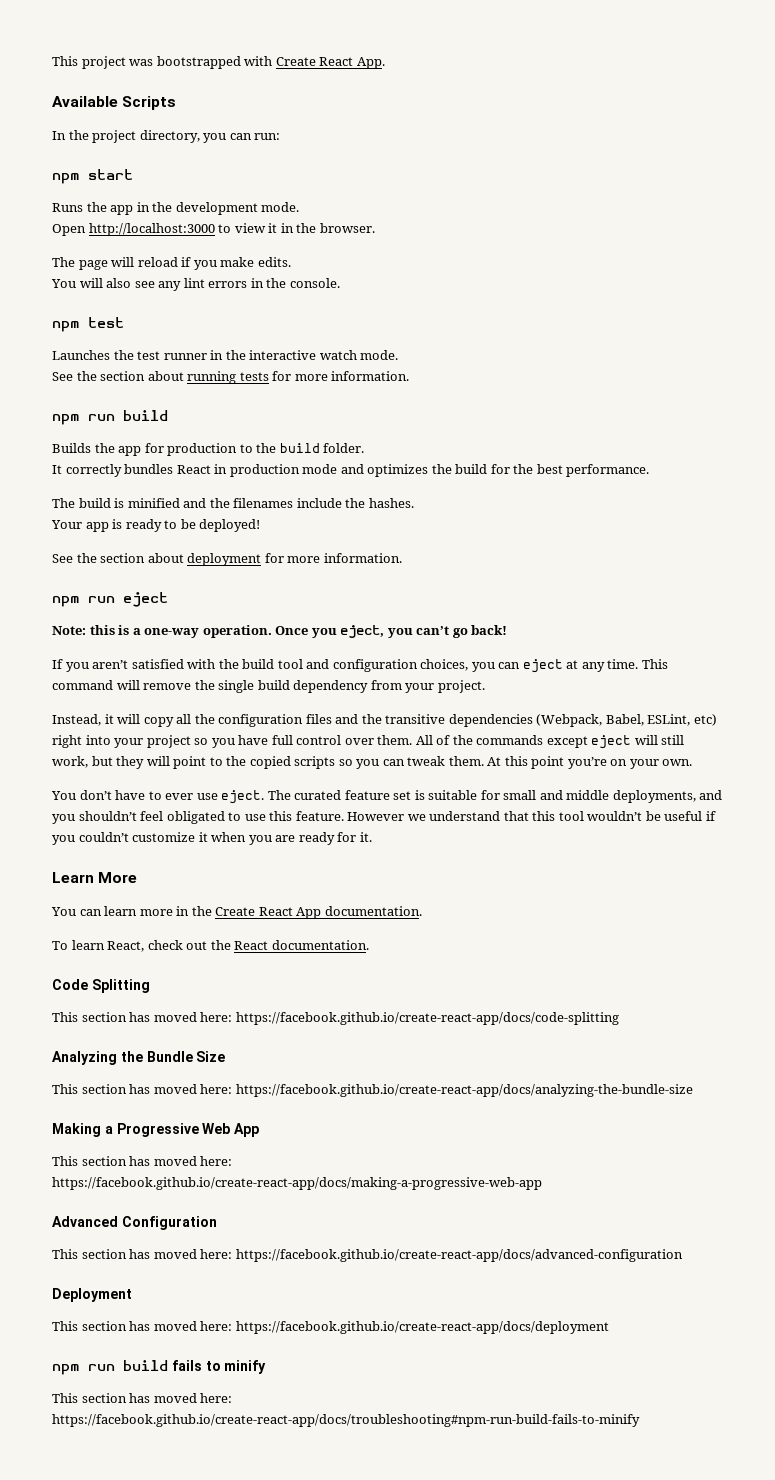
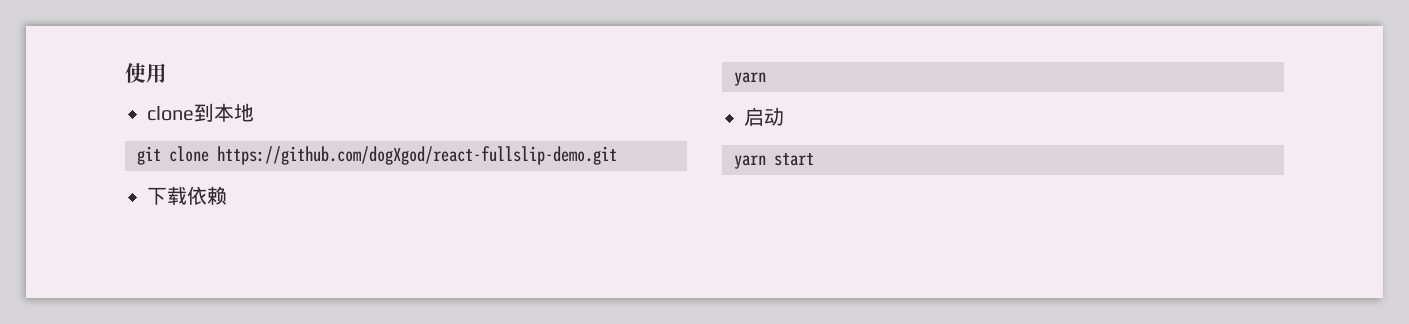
- This project was bootstrapped with Create React App.
- Available Scripts
- In the project directory, you can run:
- npm start
- Runs the app in the development mode.
- Open http://localhost:3000 to view it in the browser.
- The page will reload if you make edits.
- You will also see any lint errors in the console.
- npm test
- Launches the test runner in the interactive watch mode.
- See the section about running tests for more information.
- npm run build
- Builds the app for production to the build folder.
- It correctly bundles React in production mode and optimizes the build for the best performance.
- The build is minified and the filenames include the hashes.
- Your app is ready to be deployed!
- See the section about deployment for more information.
- npm run eject
- Note: this is a one-way operation. Once you eject, you can’t go back!
- If you aren’t satisfied with the build tool and configuration choices, you can eject at any time. This command will remove the single build dependency from your project.
- Instead, it will copy all the configuration files and the transitive dependencies (Webpack, Babel, ESLint, etc) right into your project so you have full control over them. All of the commands except eject will still work, but they will point to the copied scripts so you can tweak them. At this point you’re on your own.
- You don’t have to ever use eject. The curated feature set is suitable for small and middle deployments, and you shouldn’t feel obligated to use this feature. However we understand that this tool wouldn’t be useful if you couldn’t customize it when you are ready for it.
- Learn More
- You can learn more in the Create React App documentation.
- To learn React, check out the React documentation.
- Code Splitting
- This section has moved here: https://facebook.github.io/create-react-app/docs/code-splitting
- Analyzing the Bundle Size
- This section has moved here: https://facebook.github.io/create-react-app/docs/analyzing-the-bundle-size
- Making a Progressive Web App
- This section has moved here: https://facebook.github.io/create-react-app/docs/making-a-progressive-web-app
- Advanced Configuration
- This section has moved here: https://facebook.github.io/create-react-app/docs/advanced-configuration
- Deployment
- This section has moved here: https://facebook.github.io/create-react-app/docs/deployment
- npm run build fails to minify
- This section has moved here: https://facebook.github.io/create-react-app/docs/troubleshooting#npm-run-build-fails-to-minify
+ 使用
+ clone到本地
+ git clone https://github.com/dogXgod/react-fullslip-demo.git
+ 下载依赖
+ yarn
+ 启动
+ yarn start

